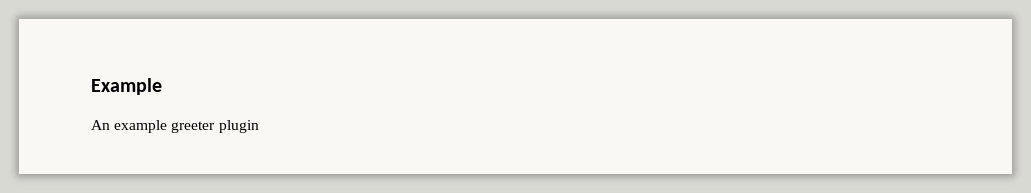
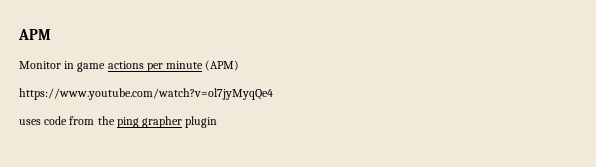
- Example
- An example greeter plugin
+ APM
+ Monitor in game actions per minute (APM)
+ https://www.youtube.com/watch?v=ol7jyMyqQe4
+ uses code from the ping grapher plugin

